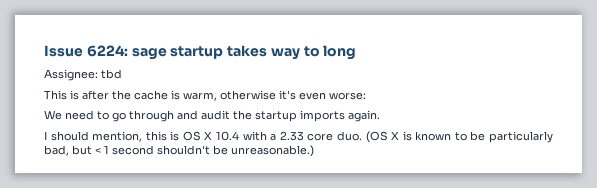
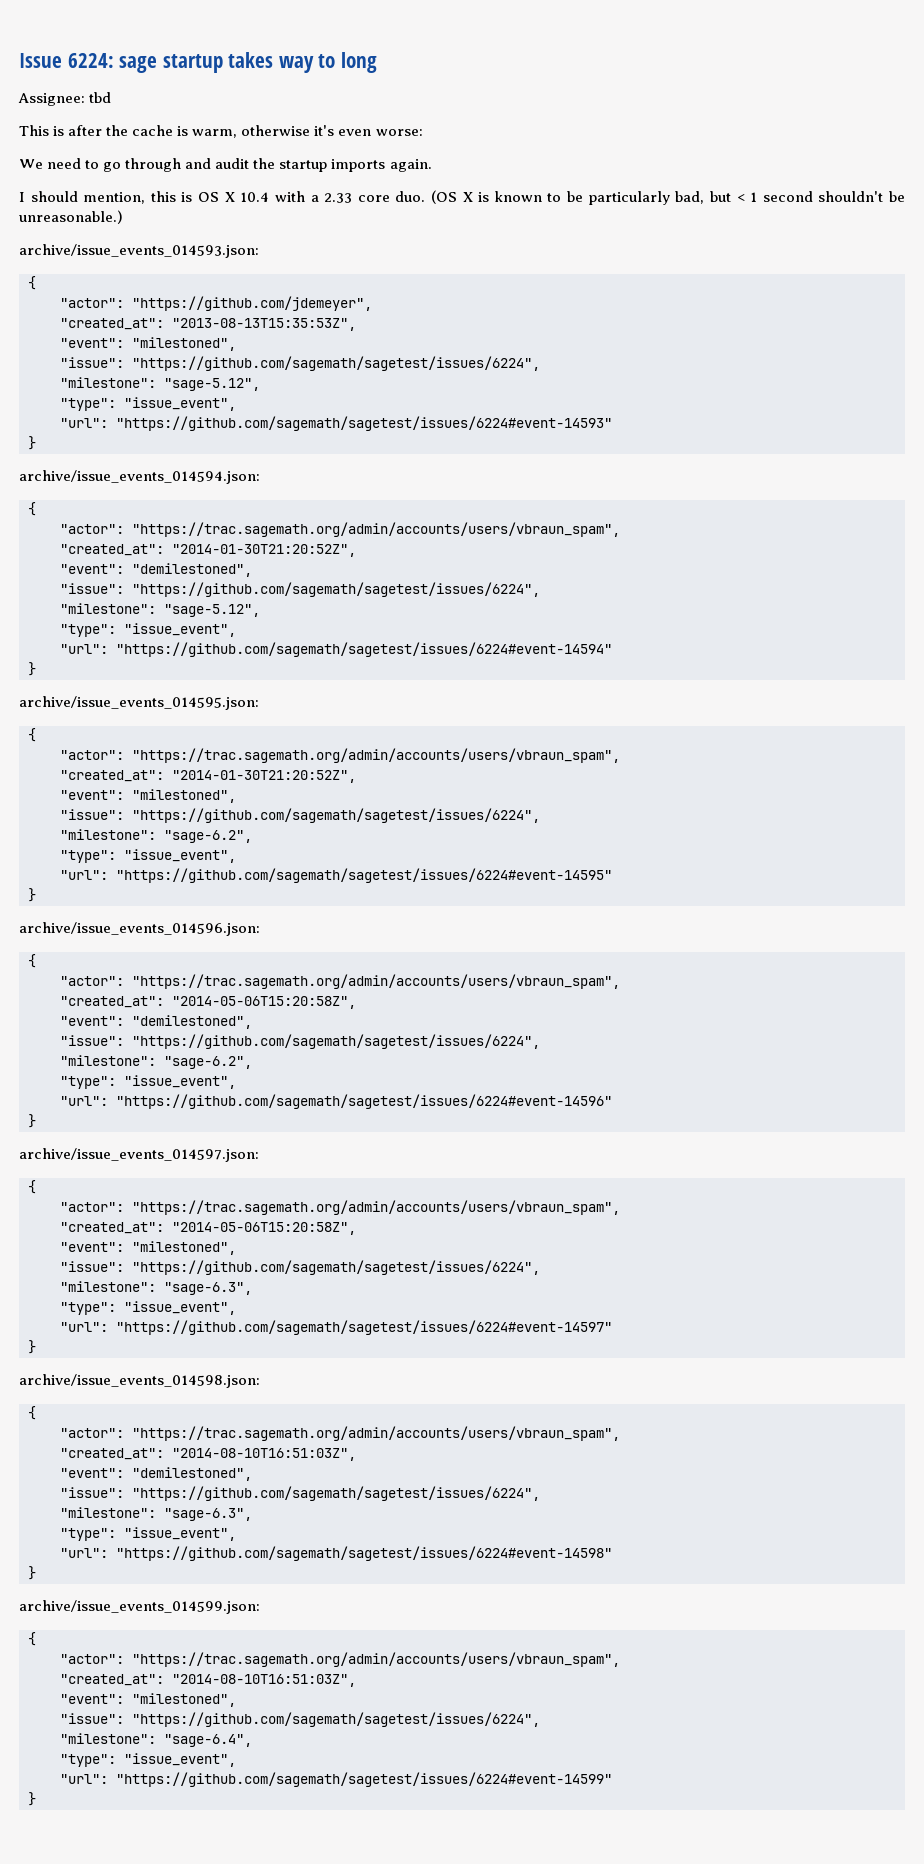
+ archive/issue_events_014593.json:
+ {
+ "actor": "https://github.com/jdemeyer",
+ "created_at": "2013-08-13T15:35:53Z",
+ "event": "milestoned",
+ "issue": "https://github.com/sagemath/sagetest/issues/6224",
+ "milestone": "sage-5.12",
+ "type": "issue_event",
+ "url": "https://github.com/sagemath/sagetest/issues/6224#event-14593"
+ }
+ archive/issue_events_014594.json:
+ {
+ "actor": "https://trac.sagemath.org/admin/accounts/users/vbraun_spam",
+ "created_at": "2014-01-30T21:20:52Z",
+ "event": "demilestoned",
+ "issue": "https://github.com/sagemath/sagetest/issues/6224",
+ "milestone": "sage-5.12",
+ "type": "issue_event",
+ "url": "https://github.com/sagemath/sagetest/issues/6224#event-14594"
+ }
+ archive/issue_events_014595.json:
+ {
+ "actor": "https://trac.sagemath.org/admin/accounts/users/vbraun_spam",
+ "created_at": "2014-01-30T21:20:52Z",
+ "event": "milestoned",
+ "issue": "https://github.com/sagemath/sagetest/issues/6224",
+ "milestone": "sage-6.2",
+ "type": "issue_event",
+ "url": "https://github.com/sagemath/sagetest/issues/6224#event-14595"
+ }
+ archive/issue_events_014596.json:
+ {
+ "actor": "https://trac.sagemath.org/admin/accounts/users/vbraun_spam",
+ "created_at": "2014-05-06T15:20:58Z",
+ "event": "demilestoned",
+ "issue": "https://github.com/sagemath/sagetest/issues/6224",
+ "milestone": "sage-6.2",
+ "type": "issue_event",
+ "url": "https://github.com/sagemath/sagetest/issues/6224#event-14596"
+ }
+ archive/issue_events_014597.json:
+ {
+ "actor": "https://trac.sagemath.org/admin/accounts/users/vbraun_spam",
+ "created_at": "2014-05-06T15:20:58Z",
+ "event": "milestoned",
+ "issue": "https://github.com/sagemath/sagetest/issues/6224",
+ "milestone": "sage-6.3",
+ "type": "issue_event",
+ "url": "https://github.com/sagemath/sagetest/issues/6224#event-14597"
+ }
+ archive/issue_events_014598.json:
+ {
+ "actor": "https://trac.sagemath.org/admin/accounts/users/vbraun_spam",
+ "created_at": "2014-08-10T16:51:03Z",
+ "event": "demilestoned",
+ "issue": "https://github.com/sagemath/sagetest/issues/6224",
+ "milestone": "sage-6.3",
+ "type": "issue_event",
+ "url": "https://github.com/sagemath/sagetest/issues/6224#event-14598"
+ }
+ archive/issue_events_014599.json:
+ {
+ "actor": "https://trac.sagemath.org/admin/accounts/users/vbraun_spam",
+ "created_at": "2014-08-10T16:51:03Z",
+ "event": "milestoned",
+ "issue": "https://github.com/sagemath/sagetest/issues/6224",
+ "milestone": "sage-6.4",
+ "type": "issue_event",
+ "url": "https://github.com/sagemath/sagetest/issues/6224#event-14599"
+ }

